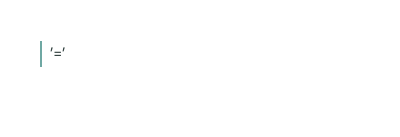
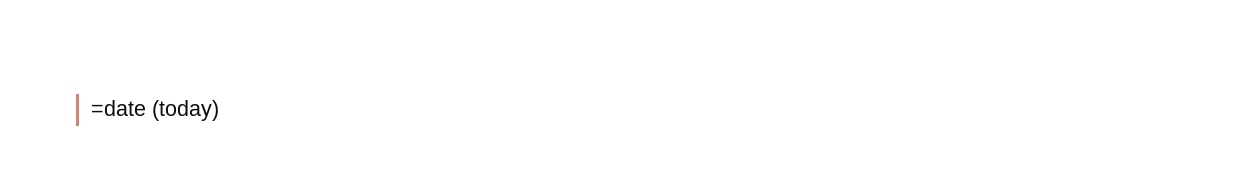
- ’=’
+ =date (today)

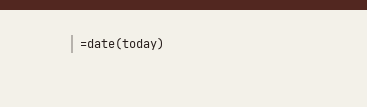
- =date (today)
+ =date(today)

